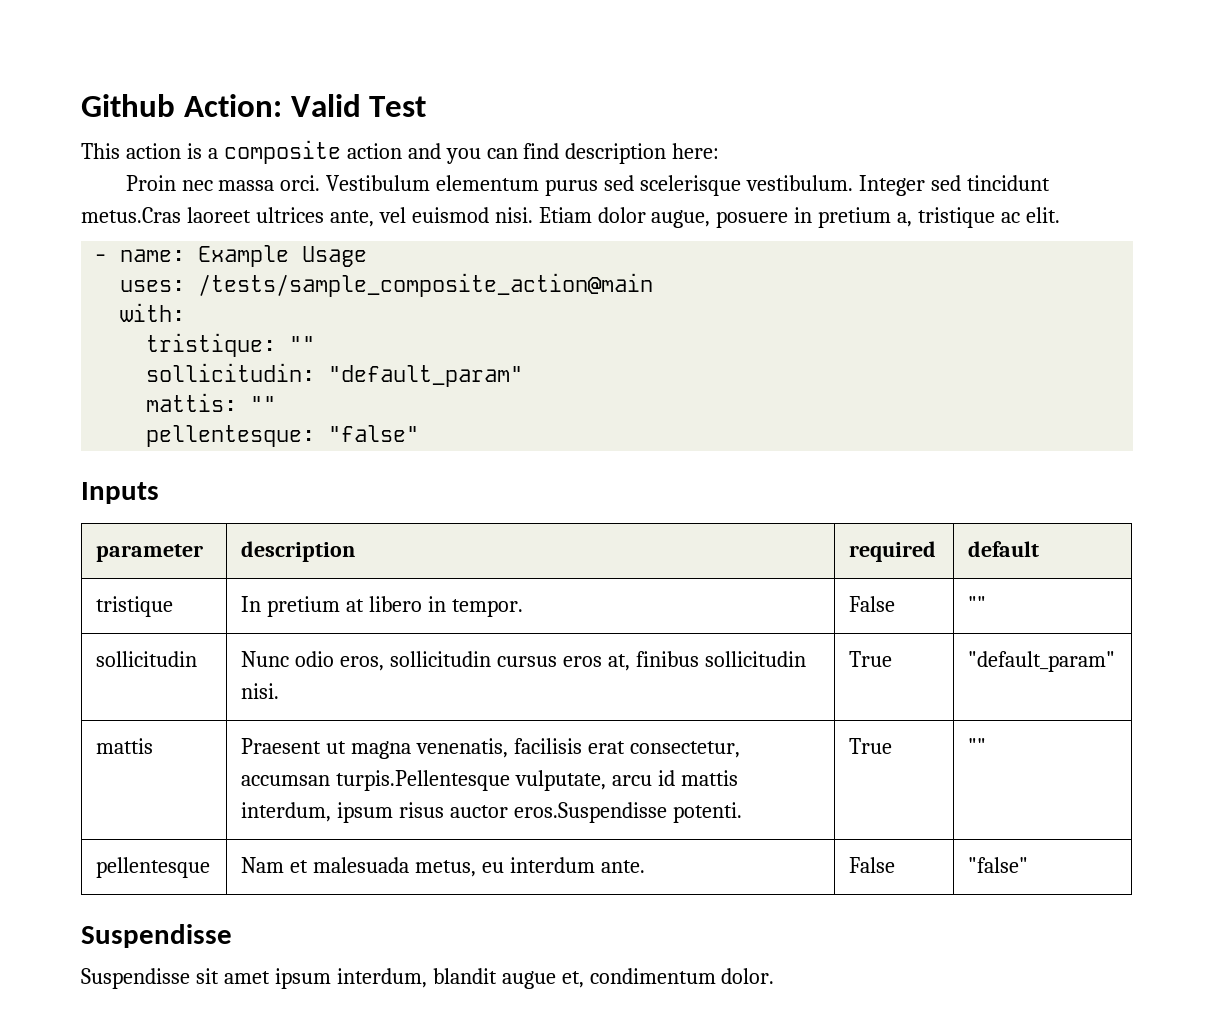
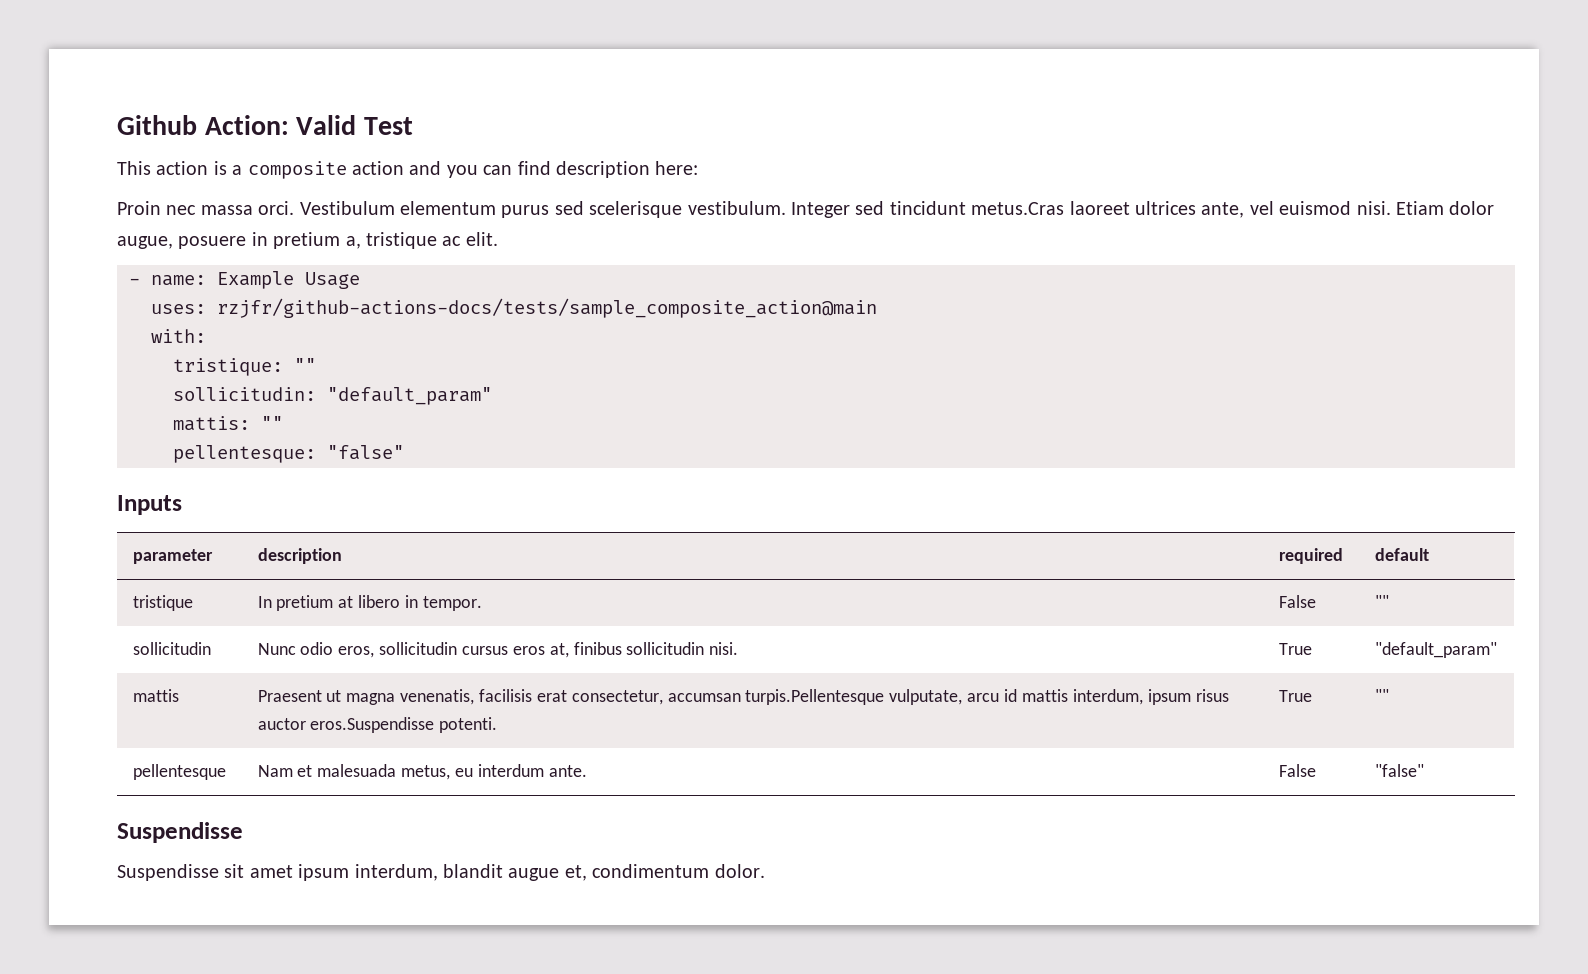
- uses: /tests/sample_composite_action@main
+ uses: rzjfr/github-actions-docs/tests/sample_composite_action@main

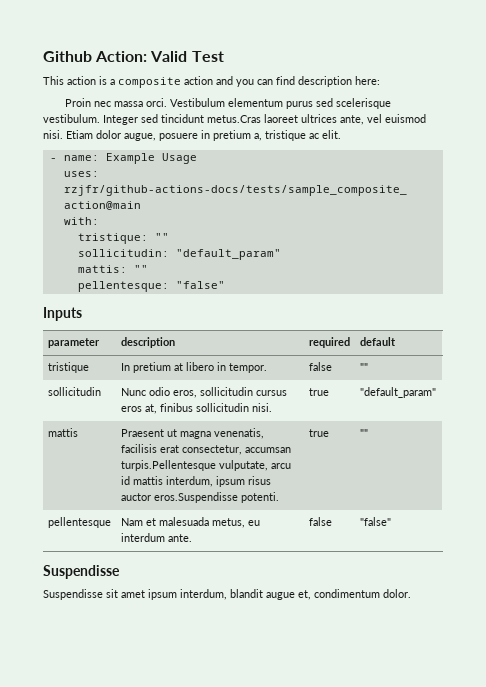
- tristique | In pretium at libero in tempor. | False | ""
+ tristique | In pretium at libero in tempor. | false | ""
- sollicitudin | Nunc odio eros, sollicitudin cursus eros at, finibus sollicitudin nisi. | True | "default_param"
+ sollicitudin | Nunc odio eros, sollicitudin cursus eros at, finibus sollicitudin nisi. | true | "default_param"
- mattis | Praesent ut magna venenatis, facilisis erat consectetur, accumsan turpis.Pellentesque vulputate, arcu id mattis interdum, ipsum risus auctor eros.Suspendisse potenti. | True | ""
+ mattis | Praesent ut magna venenatis, facilisis erat consectetur, accumsan turpis.Pellentesque vulputate, arcu id mattis interdum, ipsum risus auctor eros.Suspendisse potenti. | true | ""
- pellentesque | Nam et malesuada metus, eu interdum ante. | False | "false"
+ pellentesque | Nam et malesuada metus, eu interdum ante. | false | "false"

